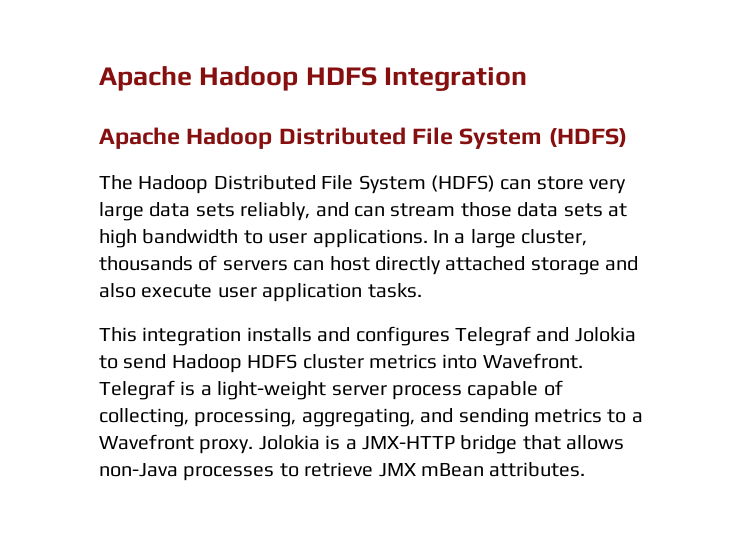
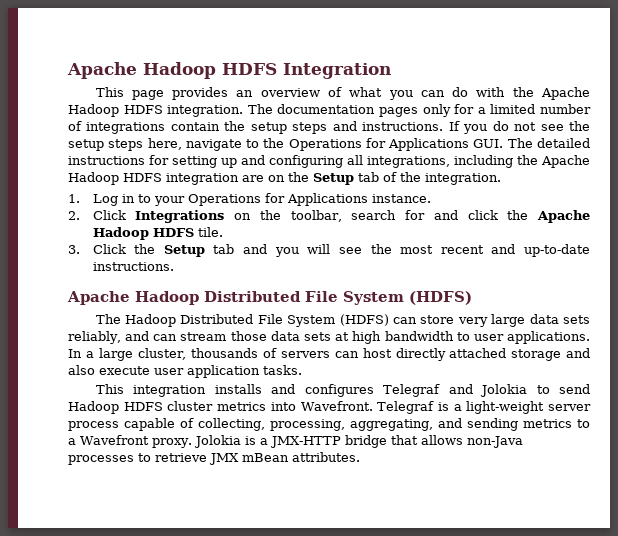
+ This page provides an overview of what you can do with the Apache Hadoop HDFS integration. The documentation pages only for a limited number of integrations contain the setup steps and instructions. If you do not see the setup steps here, navigate to the Operations for Applications GUI. The detailed instructions for setting up and configuring all integrations, including the Apache Hadoop HDFS integration are on the Setup tab of the integration.
+ 1. Log in to your Operations for Applications instance.
+ 2. Click Integrations on the toolbar, search for and click the Apache Hadoop HDFS tile.
+ 3. Click the Setup tab and you will see the most recent and up-to-date instructions.

